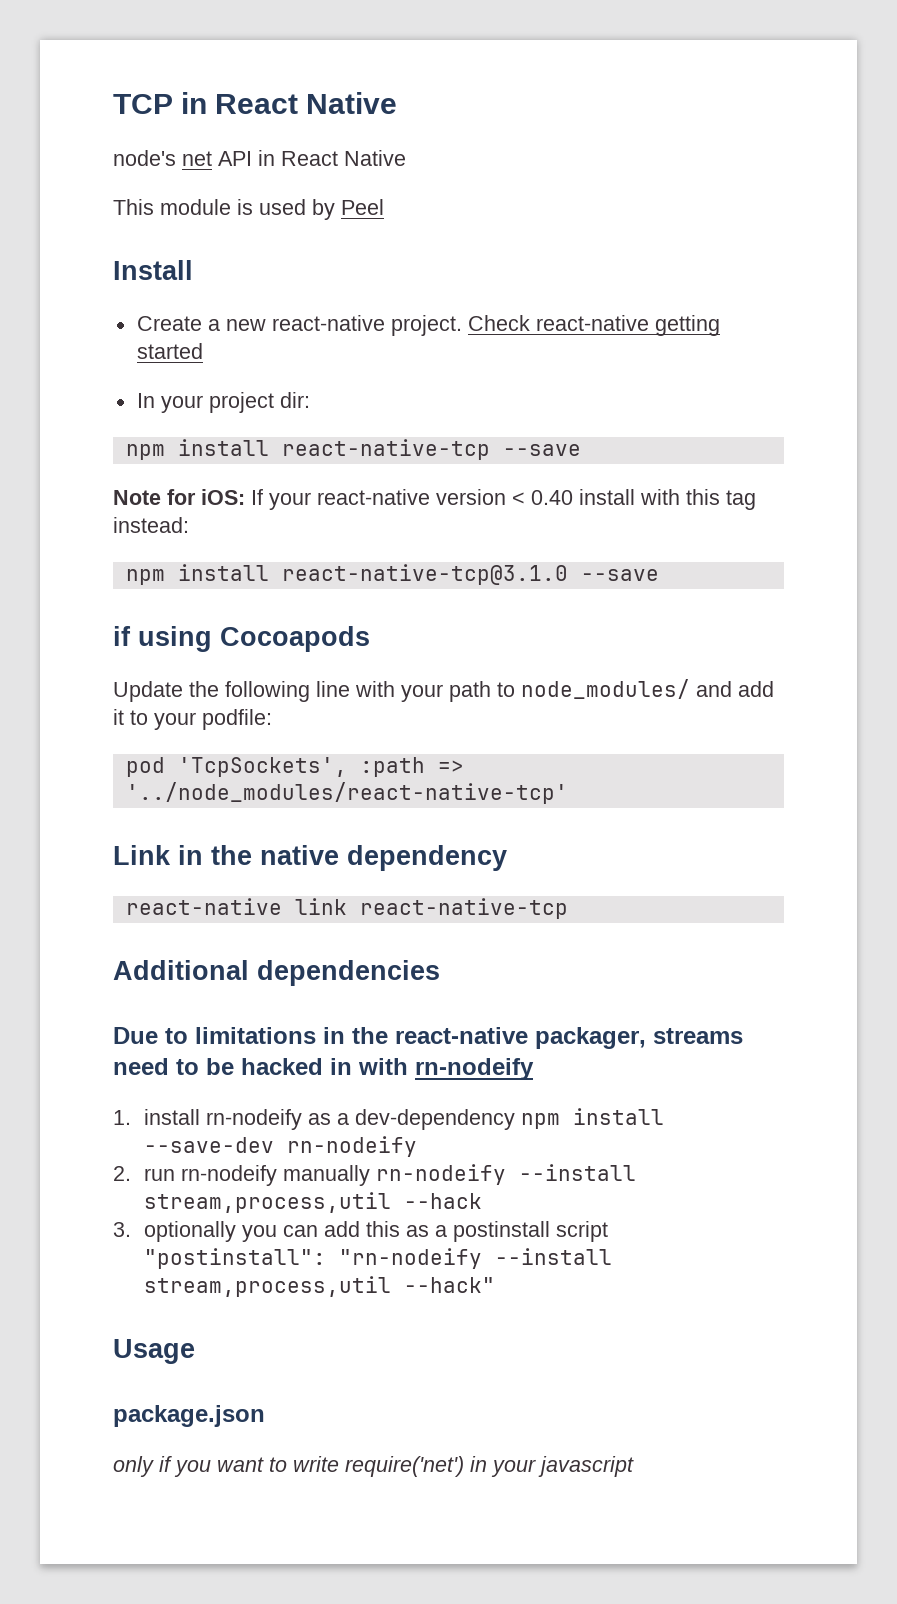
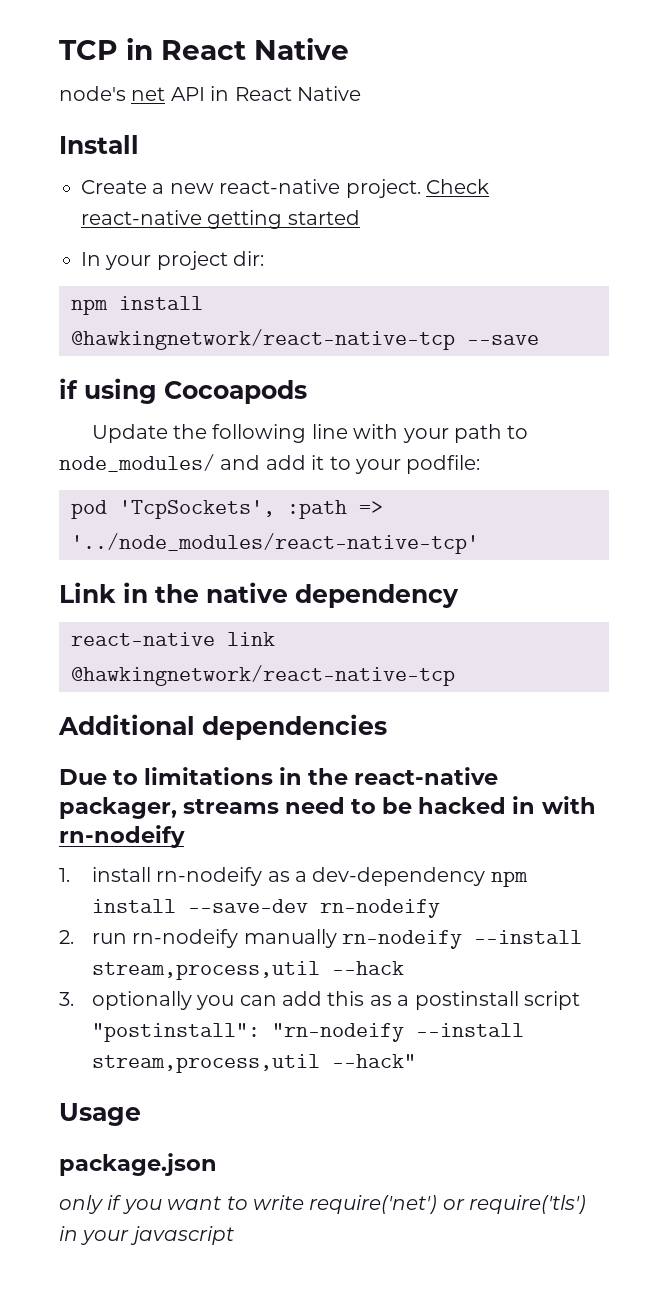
- This module is used by Peel
- npm install react-native-tcp --save
- Note for iOS: If your react-native version < 0.40 install with this tag instead:
- npm install react-native-tcp@3.1.0 --save
+ npm install @hawkingnetwork/react-native-tcp --save
- react-native link react-native-tcp
+ react-native link @hawkingnetwork/react-native-tcp
- only if you want to write require('net') in your javascript
+ only if you want to write require('net') or require('tls') in your javascript

